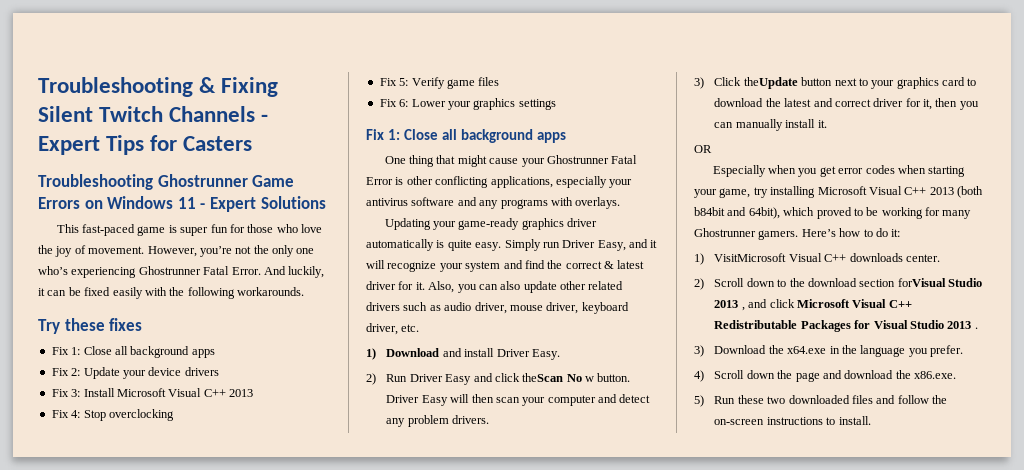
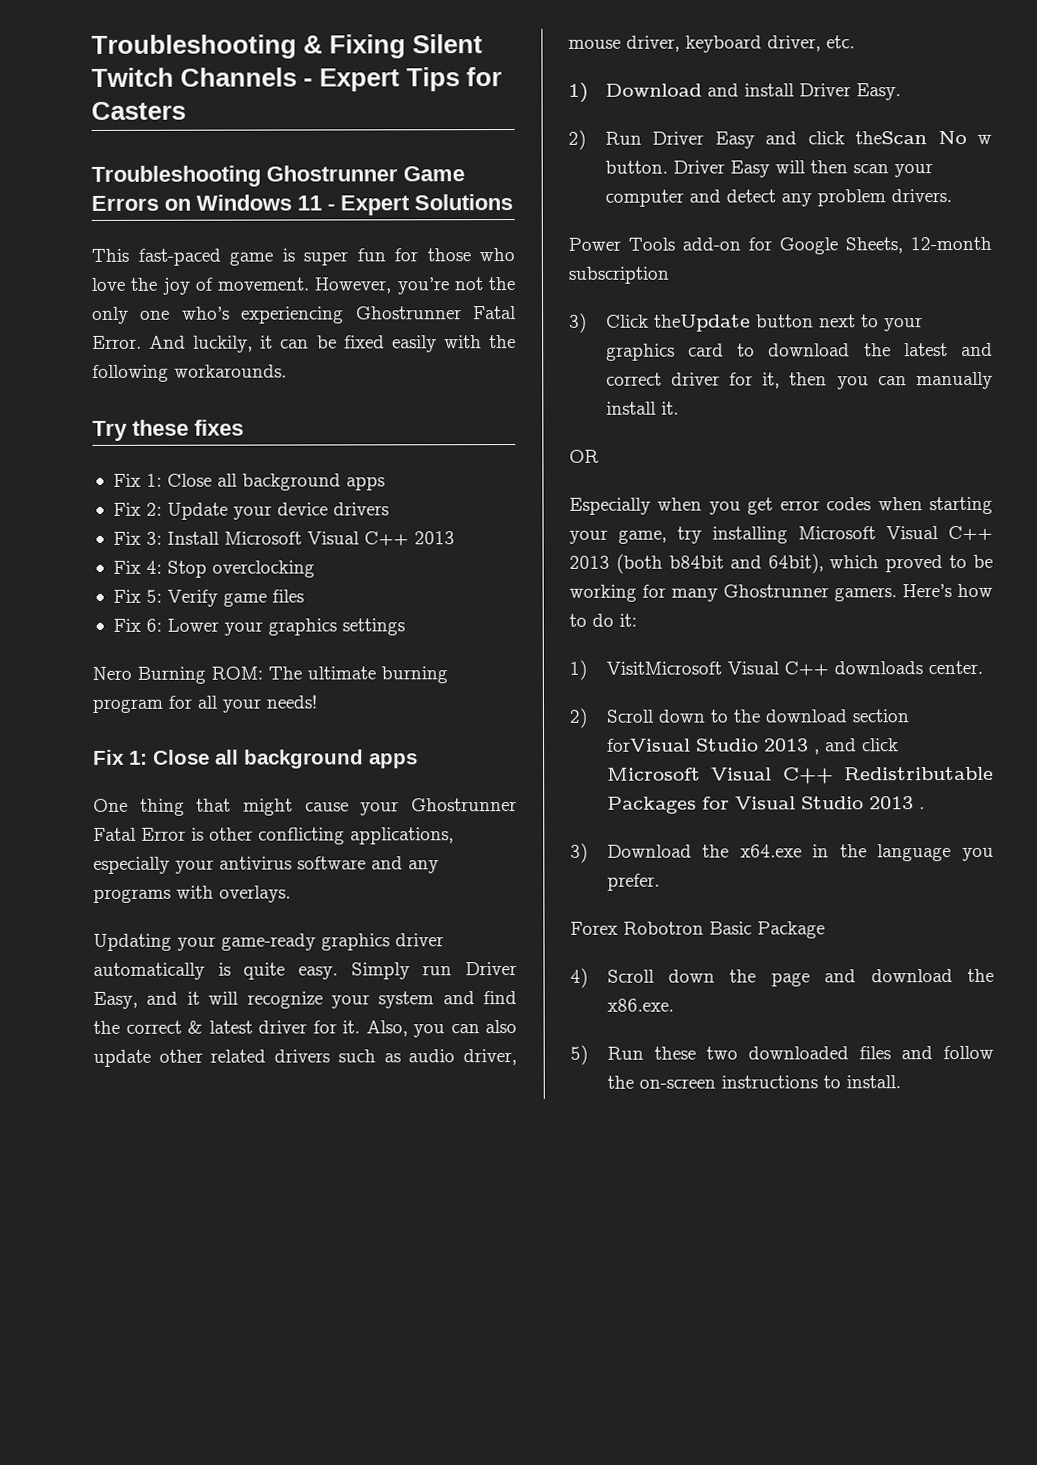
+ Nero Burning ROM: The ultimate burning program for all your needs!
+ Power Tools add-on for Google Sheets, 12-month subscription
+ Forex Robotron Basic Package

